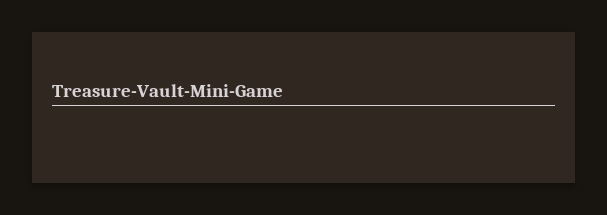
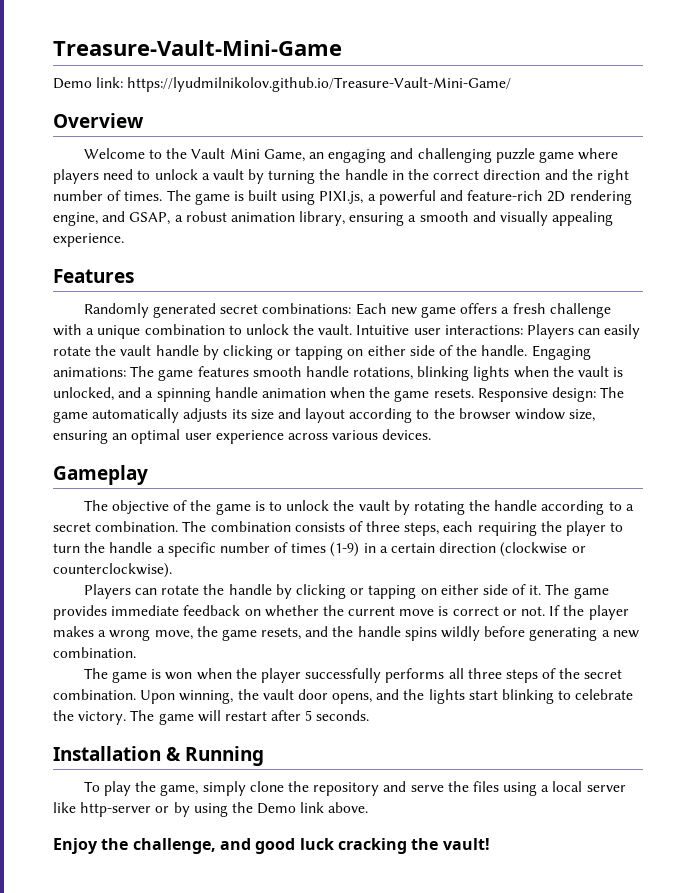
+ Demo link: https://lyudmilnikolov.github.io/Treasure-Vault-Mini-Game/
+ Overview
+ Welcome to the Vault Mini Game, an engaging and challenging puzzle game where players need to unlock a vault by turning the handle in the correct direction and the right number of times. The game is built using PIXI.js, a powerful and feature-rich 2D rendering engine, and GSAP, a robust animation library, ensuring a smooth and visually appealing experience.
+ Features
+ Randomly generated secret combinations: Each new game offers a fresh challenge with a unique combination to unlock the vault. Intuitive user interactions: Players can easily rotate the vault handle by clicking or tapping on either side of the handle. Engaging animations: The game features smooth handle rotations, blinking lights when the vault is unlocked, and a spinning handle animation when the game resets. Responsive design: The game automatically adjusts its size and layout according to the browser window size, ensuring an optimal user experience across various devices.
+ Gameplay
+ The objective of the game is to unlock the vault by rotating the handle according to a secret combination. The combination consists of three steps, each requiring the player to turn the handle a specific number of times (1-9) in a certain direction (clockwise or counterclockwise).
+ Players can rotate the handle by clicking or tapping on either side of it. The game provides immediate feedback on whether the current move is correct or not. If the player makes a wrong move, the game resets, and the handle spins wildly before generating a new combination.
+ The game is won when the player successfully performs all three steps of the secret combination. Upon winning, the vault door opens, and the lights start blinking to celebrate the victory. The game will restart after 5 seconds.
+ Installation & Running
+ To play the game, simply clone the repository and serve the files using a local server like http-server or by using the Demo link above.
+ Enjoy the challenge, and good luck cracking the vault!

